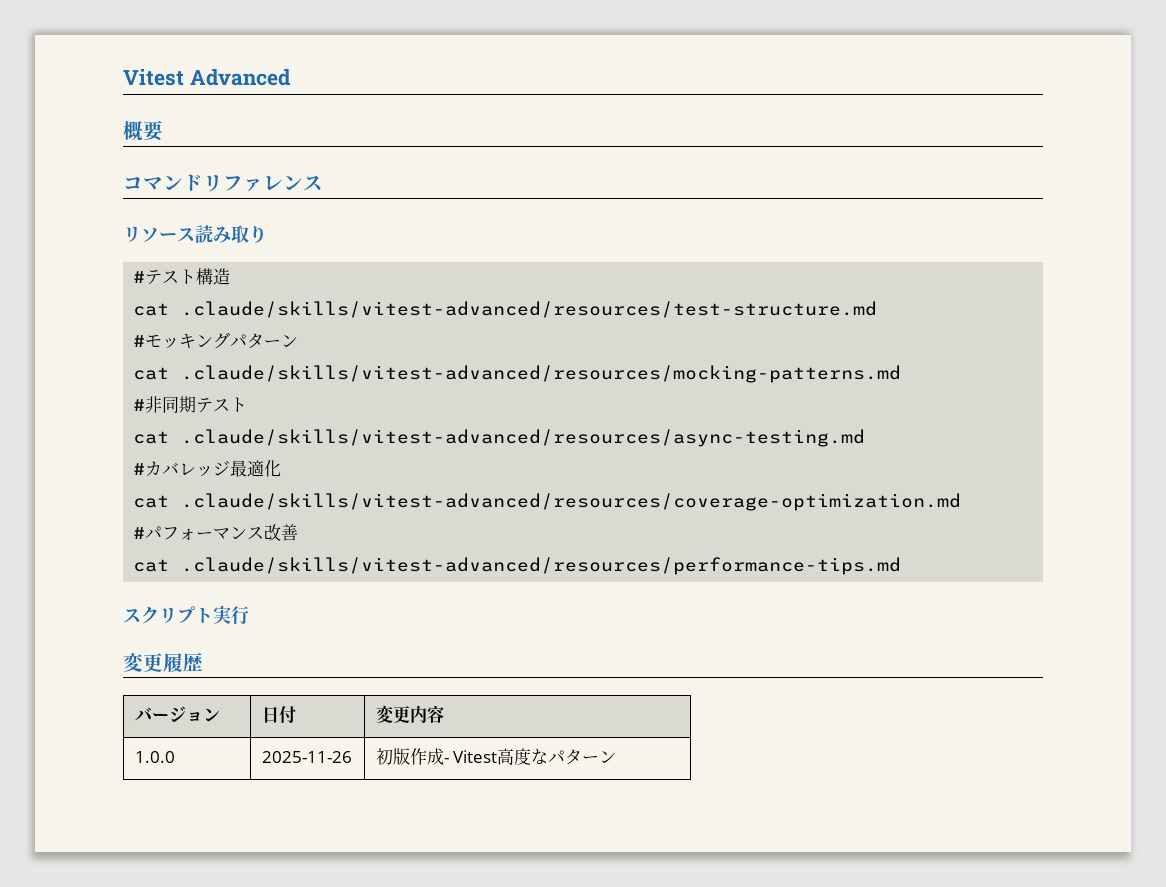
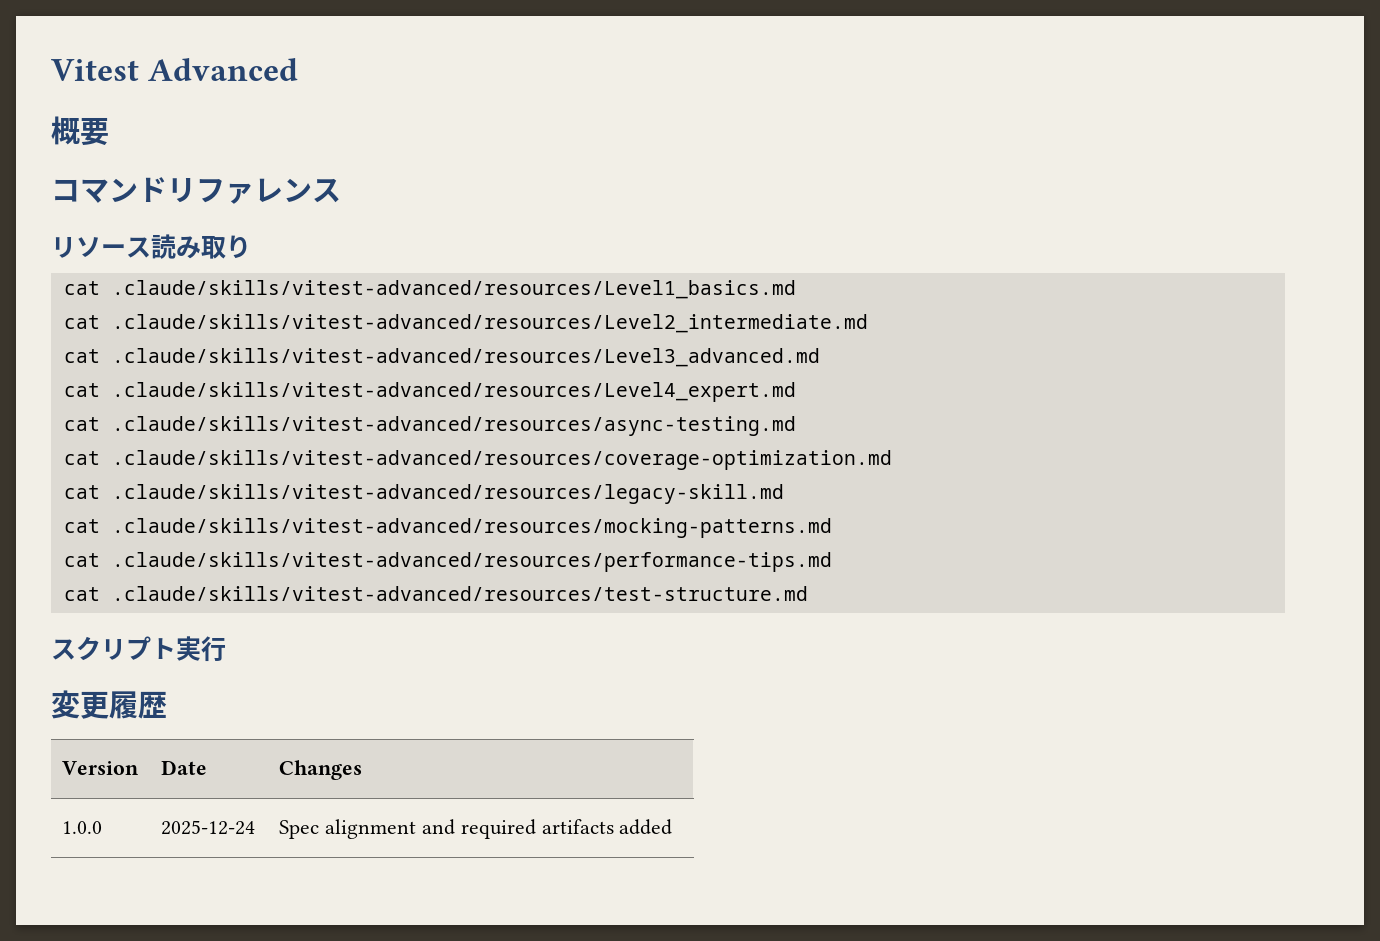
- #テスト構造
+ cat .claude/skills/vitest-advanced/resources/Level1_basics.md
+ cat .claude/skills/vitest-advanced/resources/Level2_intermediate.md
+ cat .claude/skills/vitest-advanced/resources/Level3_advanced.md
+ cat .claude/skills/vitest-advanced/resources/Level4_expert.md
+ cat .claude/skills/vitest-advanced/resources/async-testing.md
+ cat .claude/skills/vitest-advanced/resources/coverage-optimization.md
+ cat .claude/skills/vitest-advanced/resources/legacy-skill.md
+ cat .claude/skills/vitest-advanced/resources/mocking-patterns.md
+ cat .claude/skills/vitest-advanced/resources/performance-tips.md
  cat .claude/skills/vitest-advanced/resources/test-structure.md
- #モッキングパターン
- cat .claude/skills/vitest-advanced/resources/mocking-patterns.md
- #非同期テスト
- cat .claude/skills/vitest-advanced/resources/async-testing.md
- #カバレッジ最適化
- cat .claude/skills/vitest-advanced/resources/coverage-optimization.md
- #パフォーマンス改善
- cat .claude/skills/vitest-advanced/resources/performance-tips.md
- バージョン | 日付 | 変更内容
- 1.0.0 | 2025-11-26 | 初版作成- Vitest高度なパターン
+ Version | Date | Changes
+ 1.0.0 | 2025-12-24 | Spec alignment and required artifacts added

